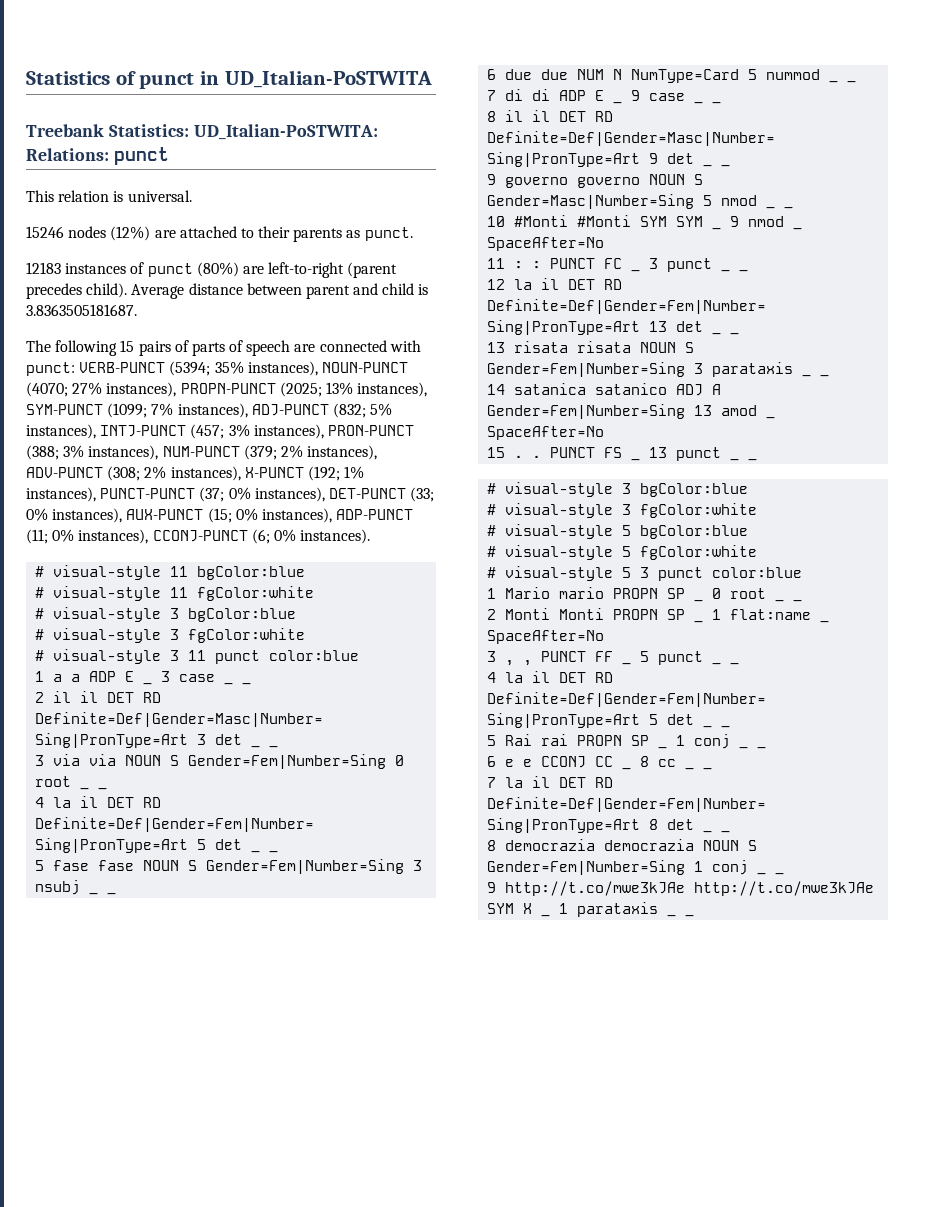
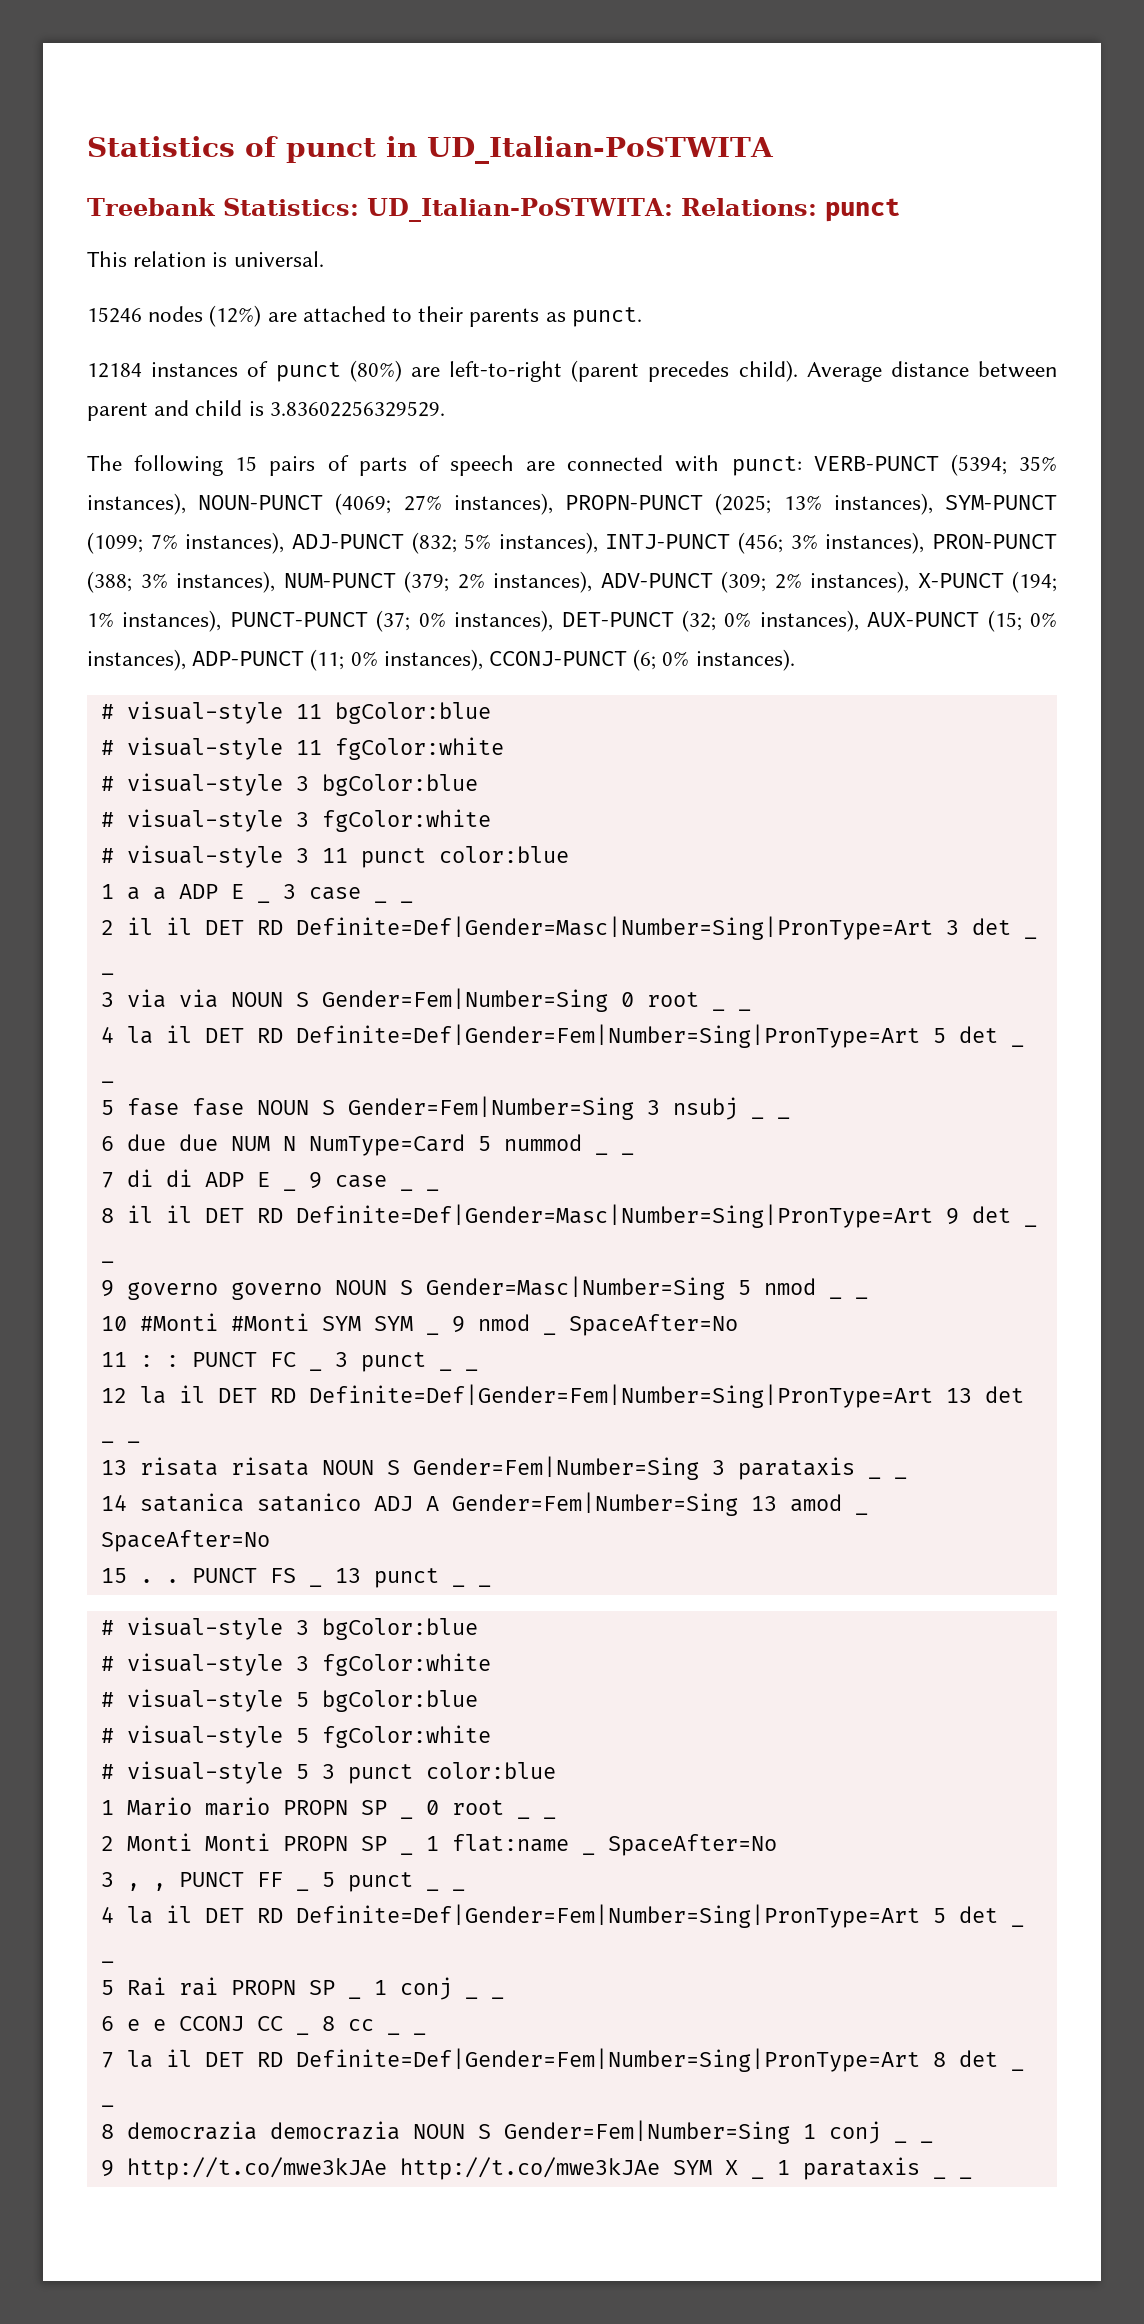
- 12183 instances of punct (80%) are left-to-right (parent precedes child).
+ 12184 instances of punct (80%) are left-to-right (parent precedes child).
- Average distance between parent and child is 3.8363505181687.
+ Average distance between parent and child is 3.83602256329529.
- 35% instances), NOUN-PUNCT (4070;
+ 35% instances), NOUN-PUNCT (4069;
- 5% instances), INTJ-PUNCT (457;
+ 5% instances), INTJ-PUNCT (456;
- 2% instances), ADV-PUNCT (308;
+ 2% instances), ADV-PUNCT (309;
- 2% instances), X-PUNCT (192;
+ 2% instances), X-PUNCT (194;
- 0% instances), DET-PUNCT (33;
+ 0% instances), DET-PUNCT (32;

